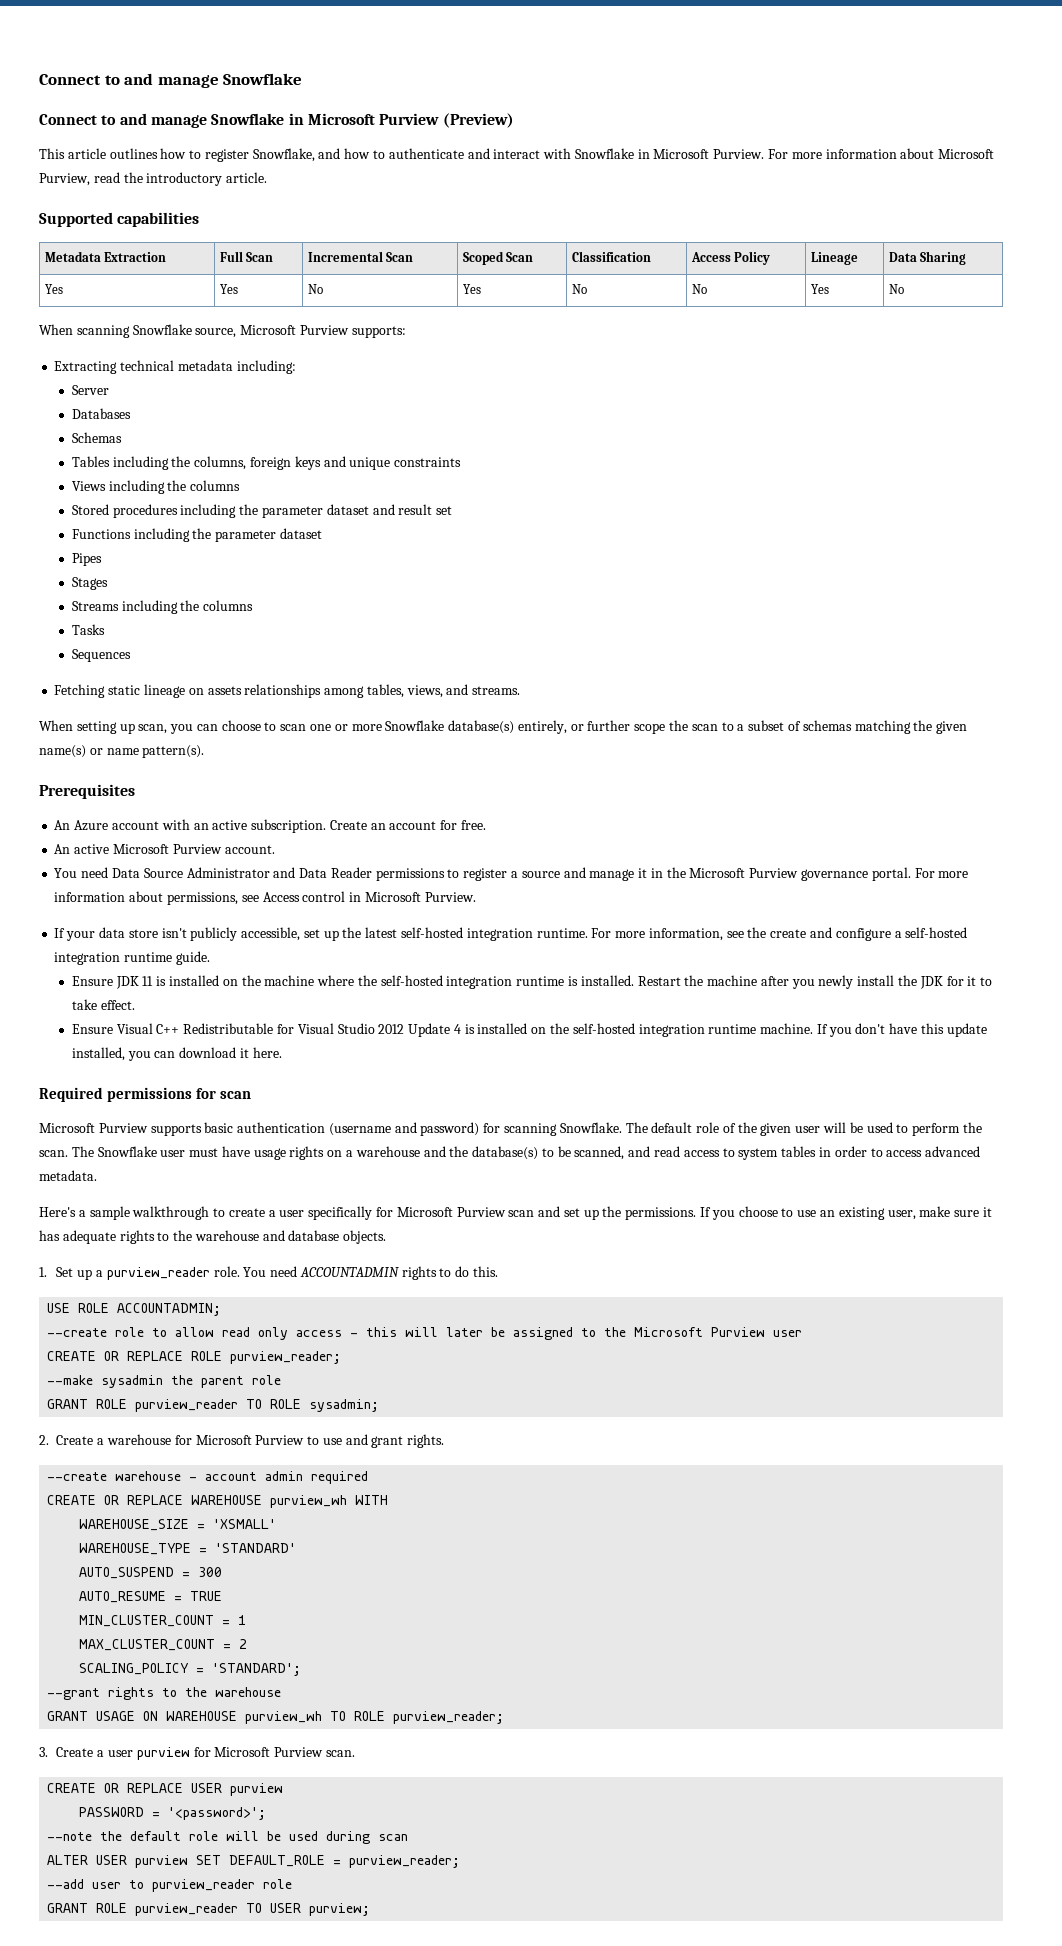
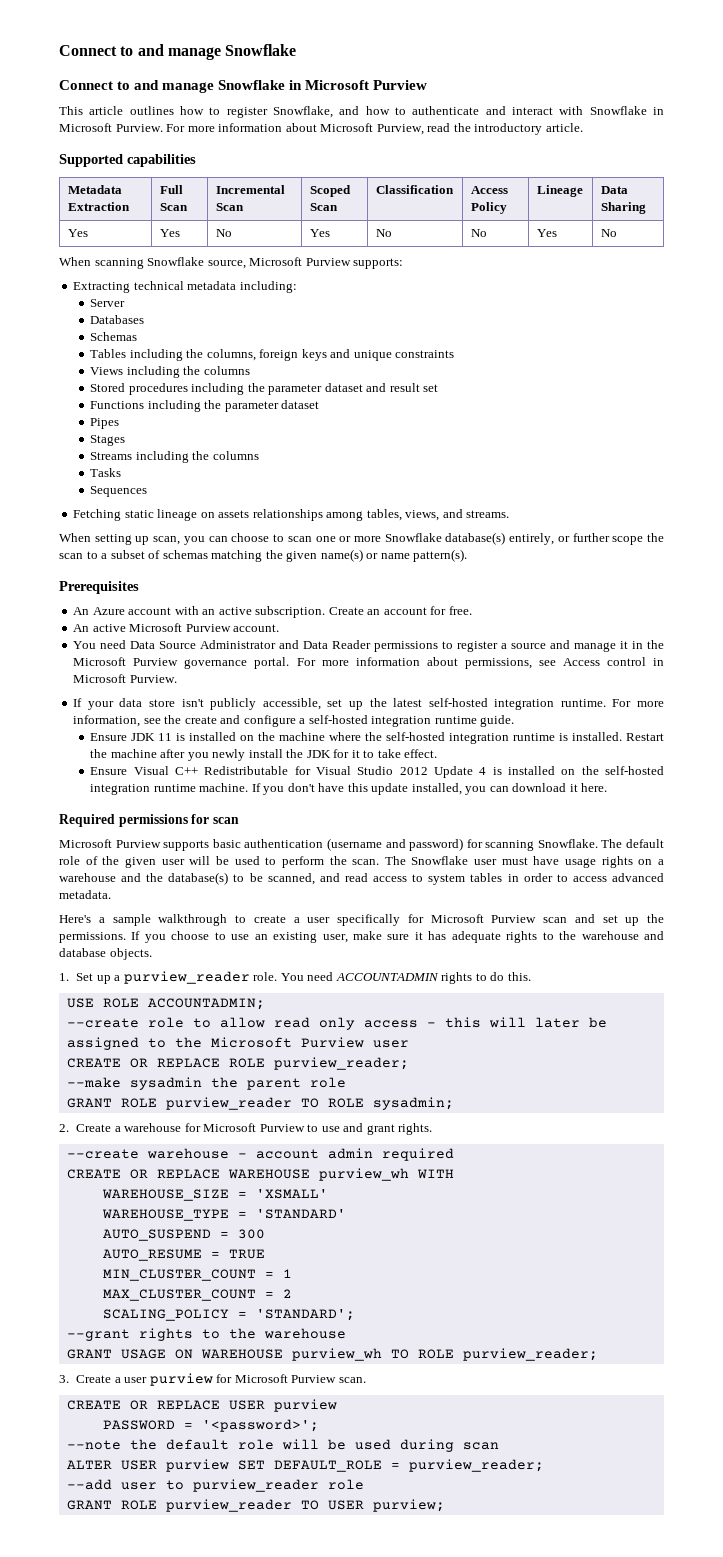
- Connect to and manage Snowflake in Microsoft Purview (Preview)
+ Connect to and manage Snowflake in Microsoft Purview

